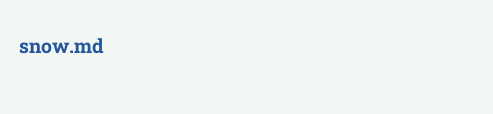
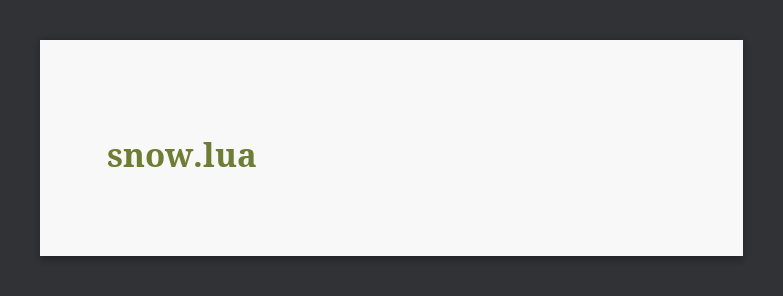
- snow.md
+ snow.lua

